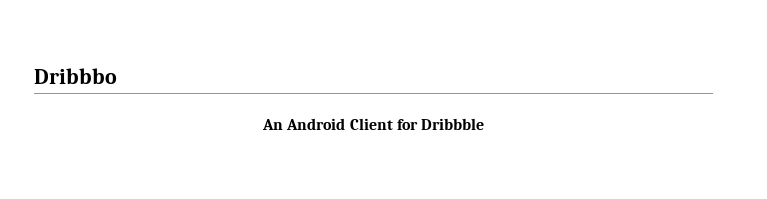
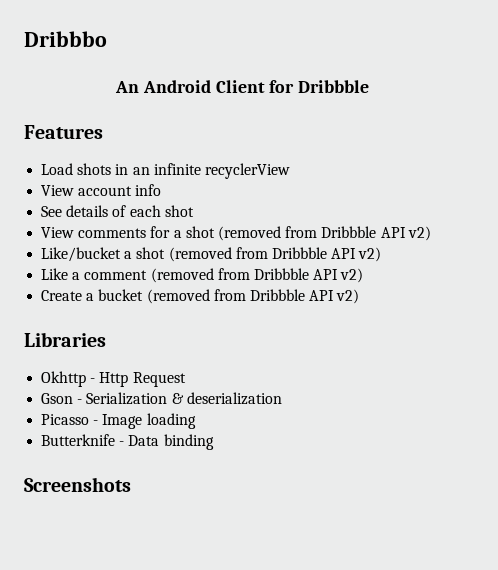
+ Features
+ Load shots in an infinite recyclerView
+ View account info
+ See details of each shot
+ View comments for a shot (removed from Dribbble API v2)
+ Like/bucket a shot (removed from Dribbble API v2)
+ Like a comment (removed from Dribbble API v2)
+ Create a bucket (removed from Dribbble API v2)
+ Libraries
+ Okhttp - Http Request
+ Gson - Serialization & deserialization
+ Picasso - Image loading
+ Butterknife - Data binding
+ Screenshots

